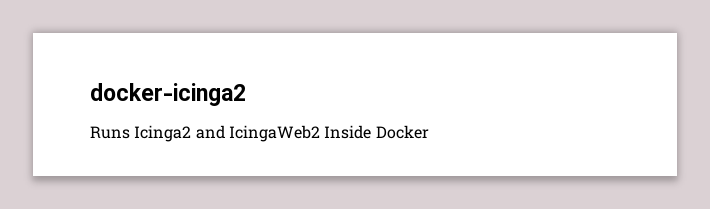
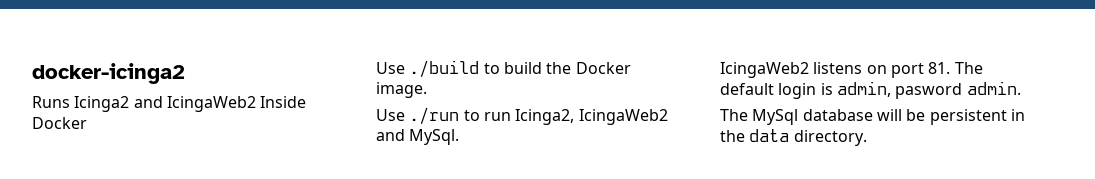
+ Use ./build to build the Docker image.
+ Use ./run to run Icinga2, IcingaWeb2 and MySql.
+ IcingaWeb2 listens on port 81. The default login is admin, pasword admin.
+ The MySql database will be persistent in the data directory.

